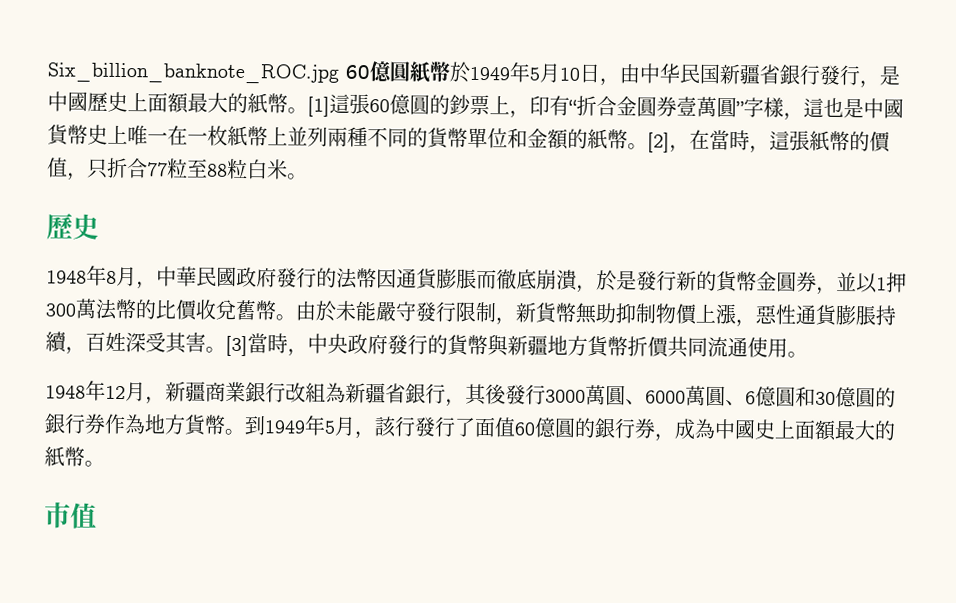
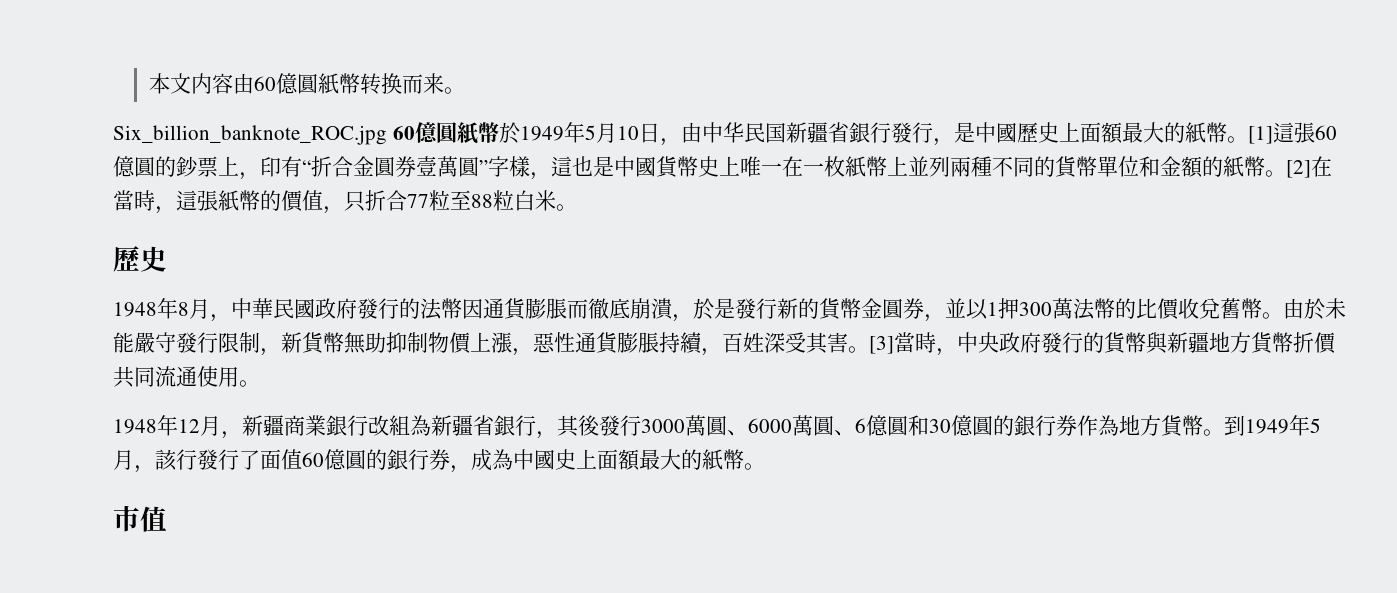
+ 本文内容由60億圓紙幣转换而来。
- [2]，在當時，這張紙幣的價值，只折合77粒至88粒白米。
+ [2]在當時，這張紙幣的價值，只折合77粒至88粒白米。

